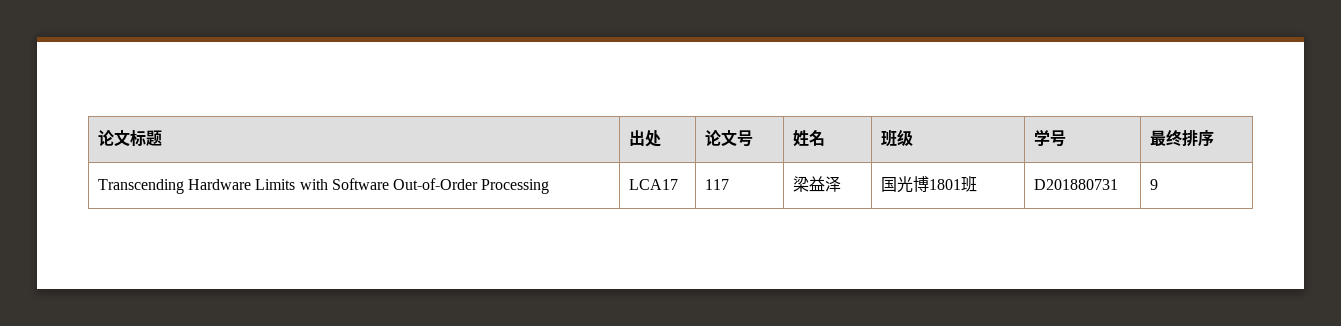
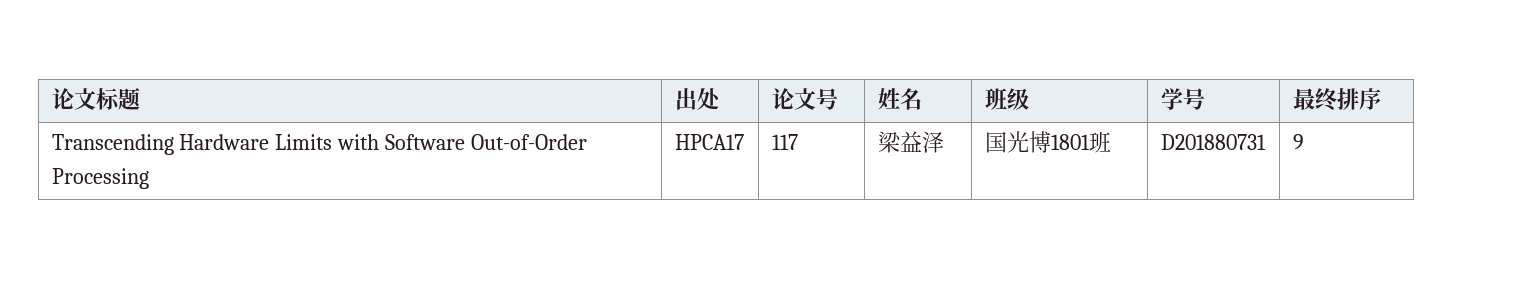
- Transcending Hardware Limits with Software Out-of-Order Processing | LCA17 | 117 | 梁益泽 | 国光博1801班 | D201880731 | 9
+ Transcending Hardware Limits with Software Out-of-Order Processing | HPCA17 | 117 | 梁益泽 | 国光博1801班 | D201880731 | 9

